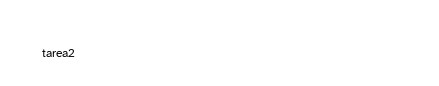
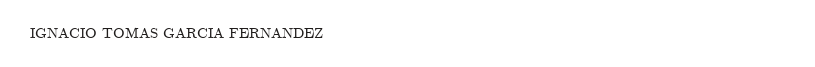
- tarea2
+ IGNACIO TOMAS GARCIA FERNANDEZ

